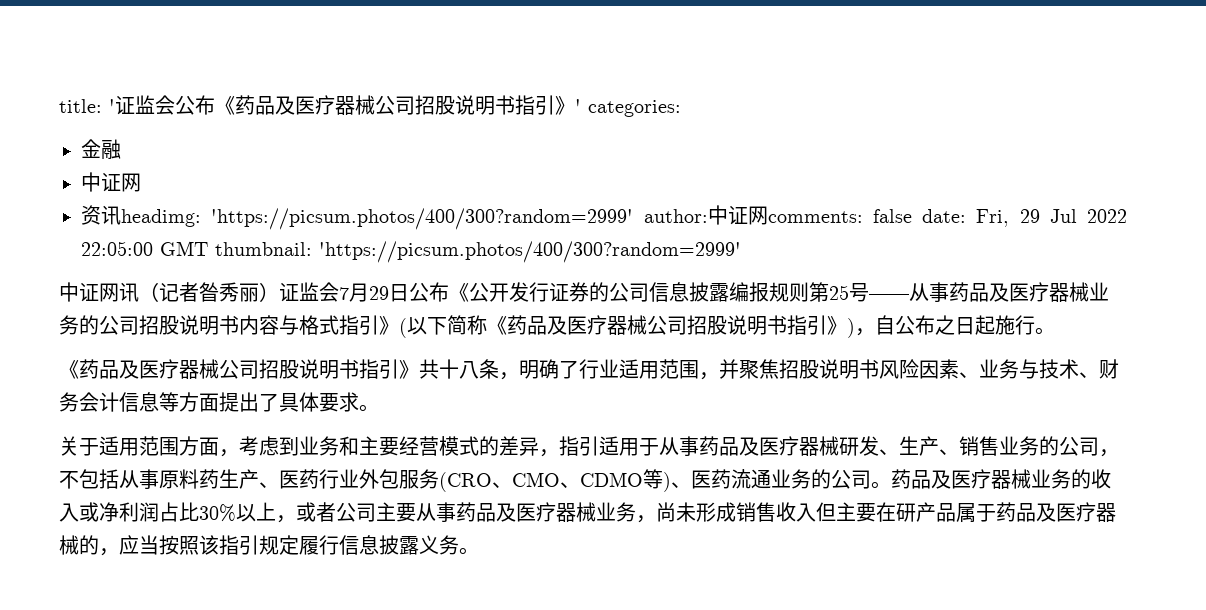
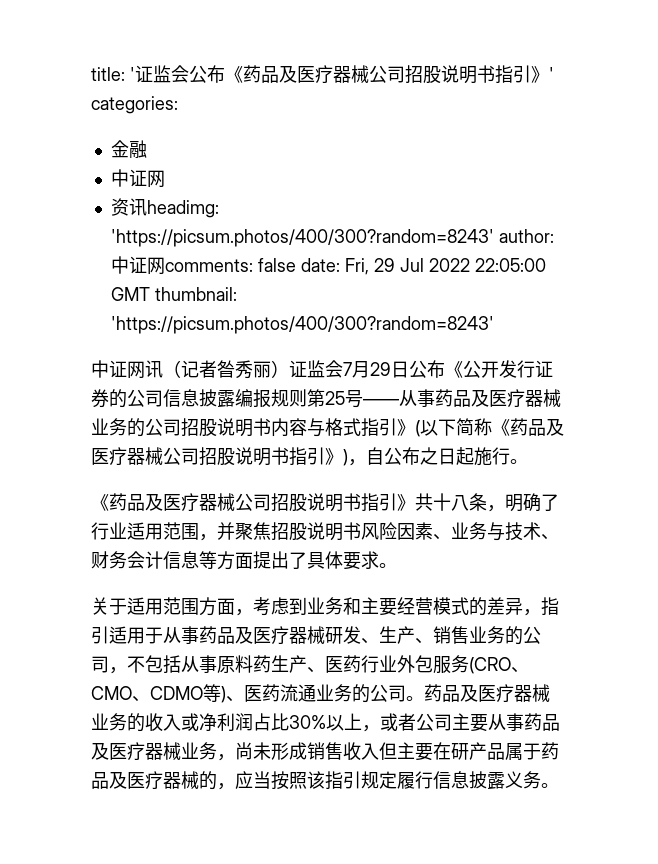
- 资讯headimg: 'https://picsum.photos/400/300?random=2999' author:中证网comments: false date: Fri, 29 Jul 2022 22:05:00 GMT thumbnail: 'https://picsum.photos/400/300?random=2999'
+ 资讯headimg: 'https://picsum.photos/400/300?random=8243' author:中证网comments: false date: Fri, 29 Jul 2022 22:05:00 GMT thumbnail: 'https://picsum.photos/400/300?random=8243'

